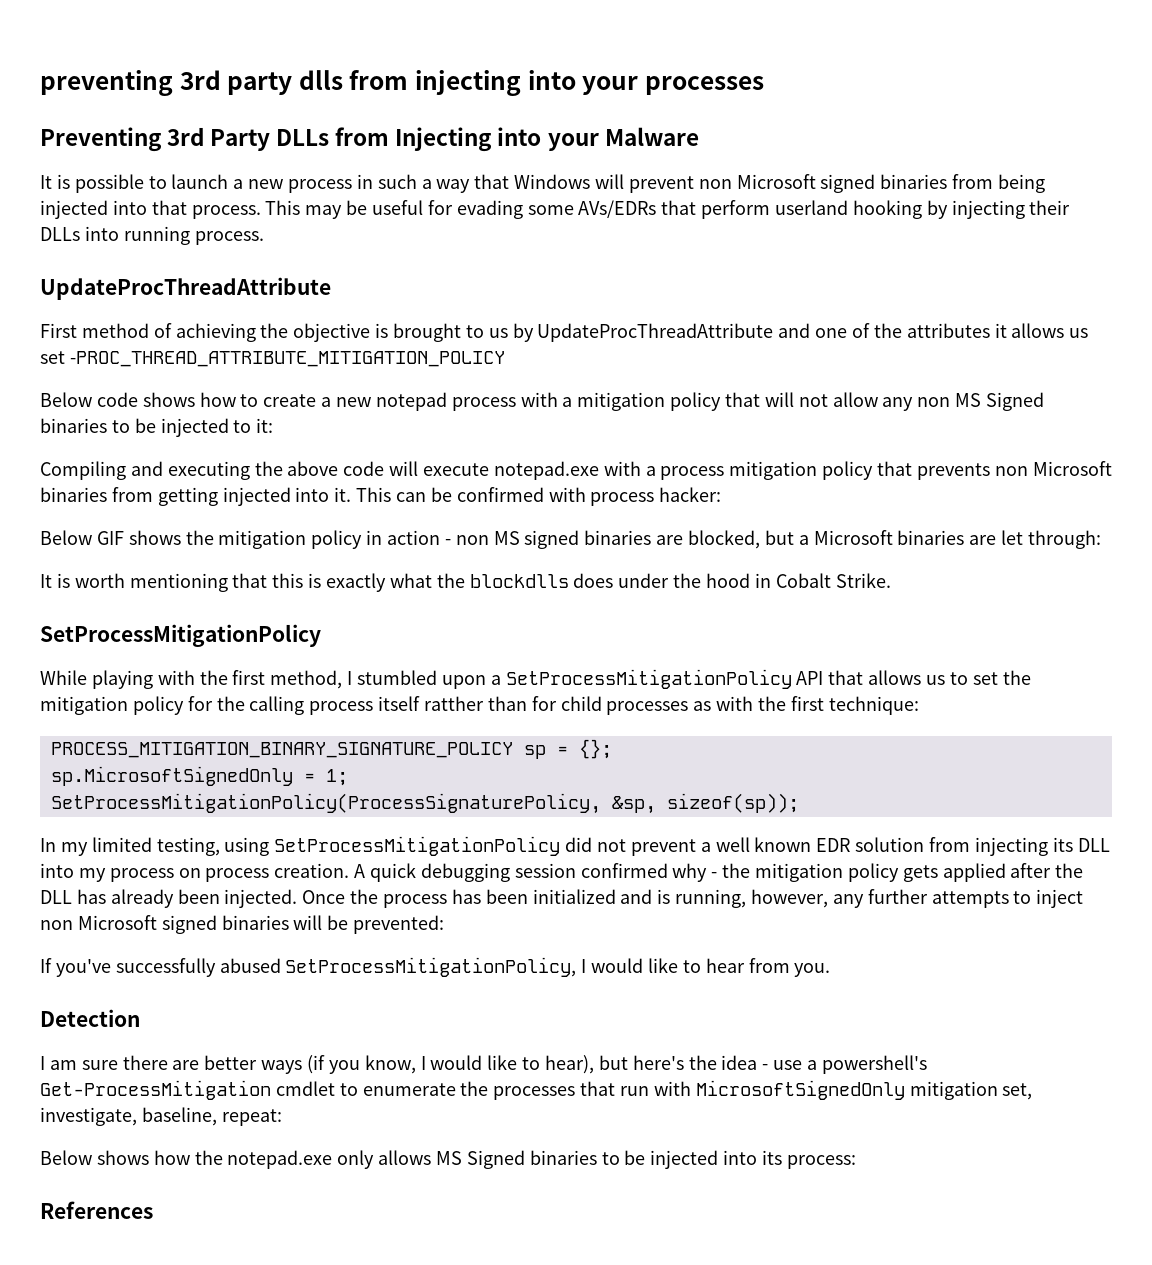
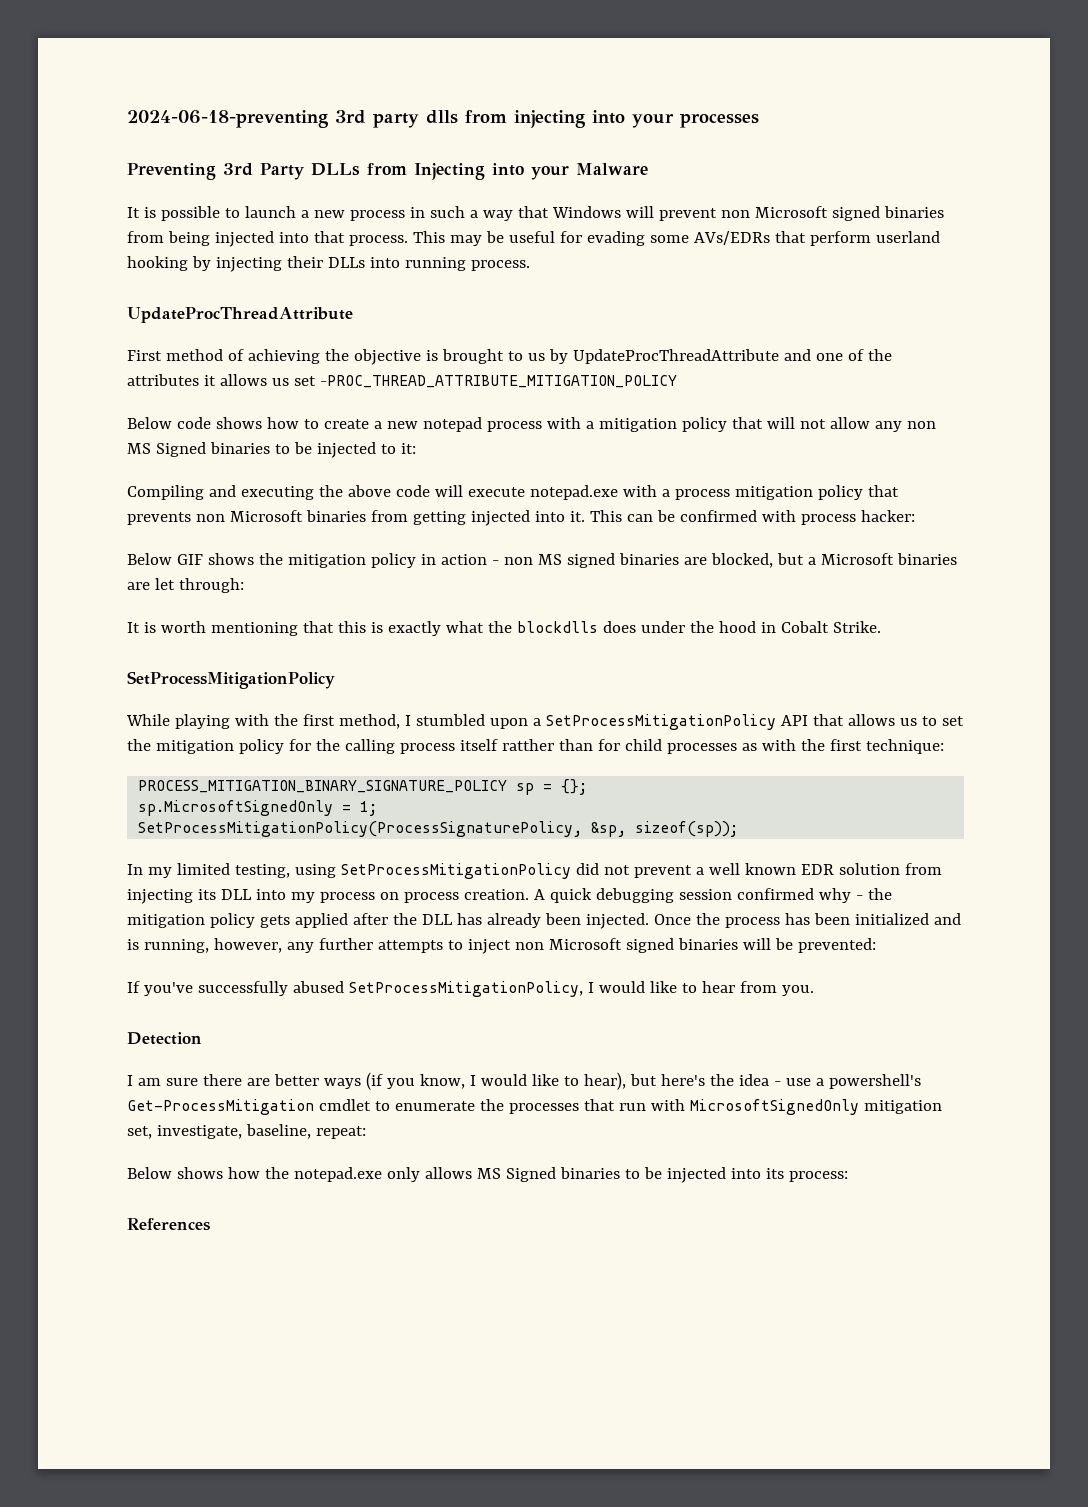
- preventing 3rd party dlls from injecting into your processes
+ 2024-06-18-preventing 3rd party dlls from injecting into your processes

